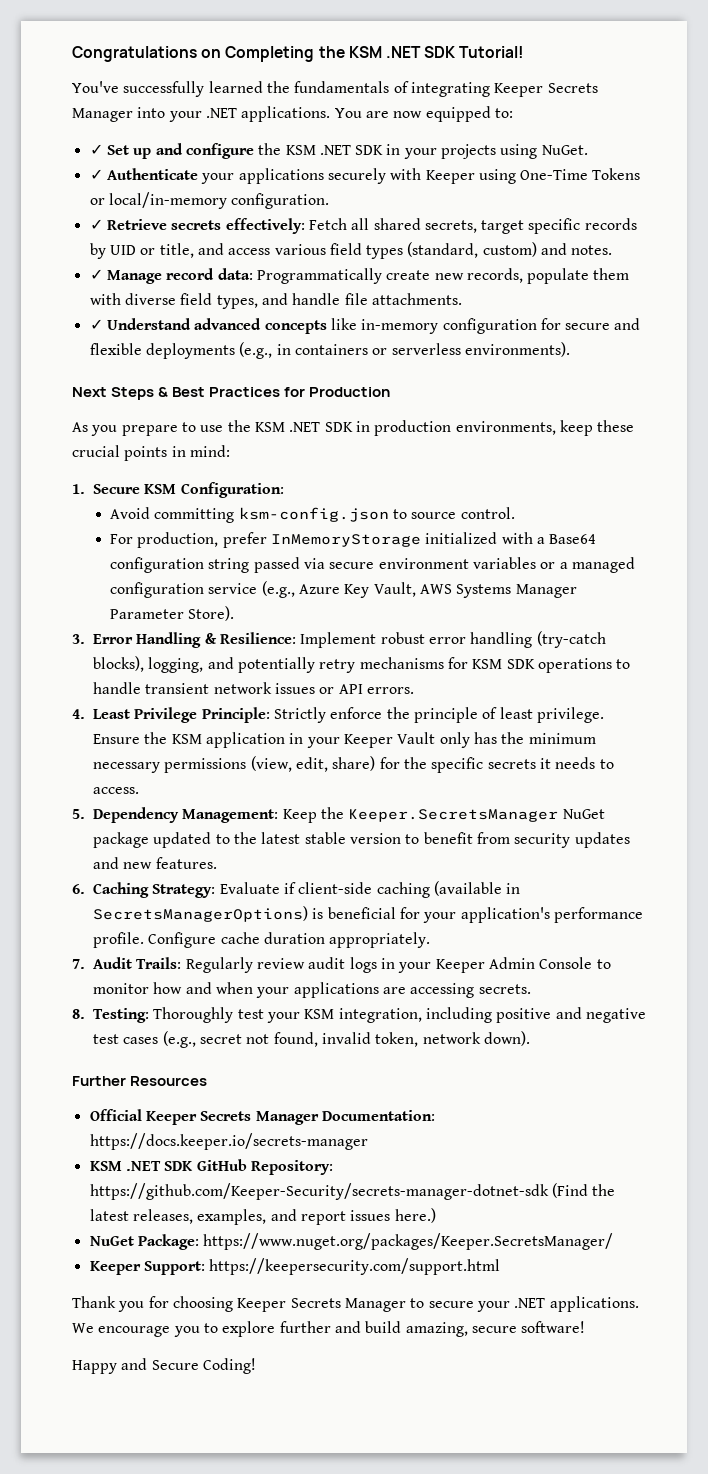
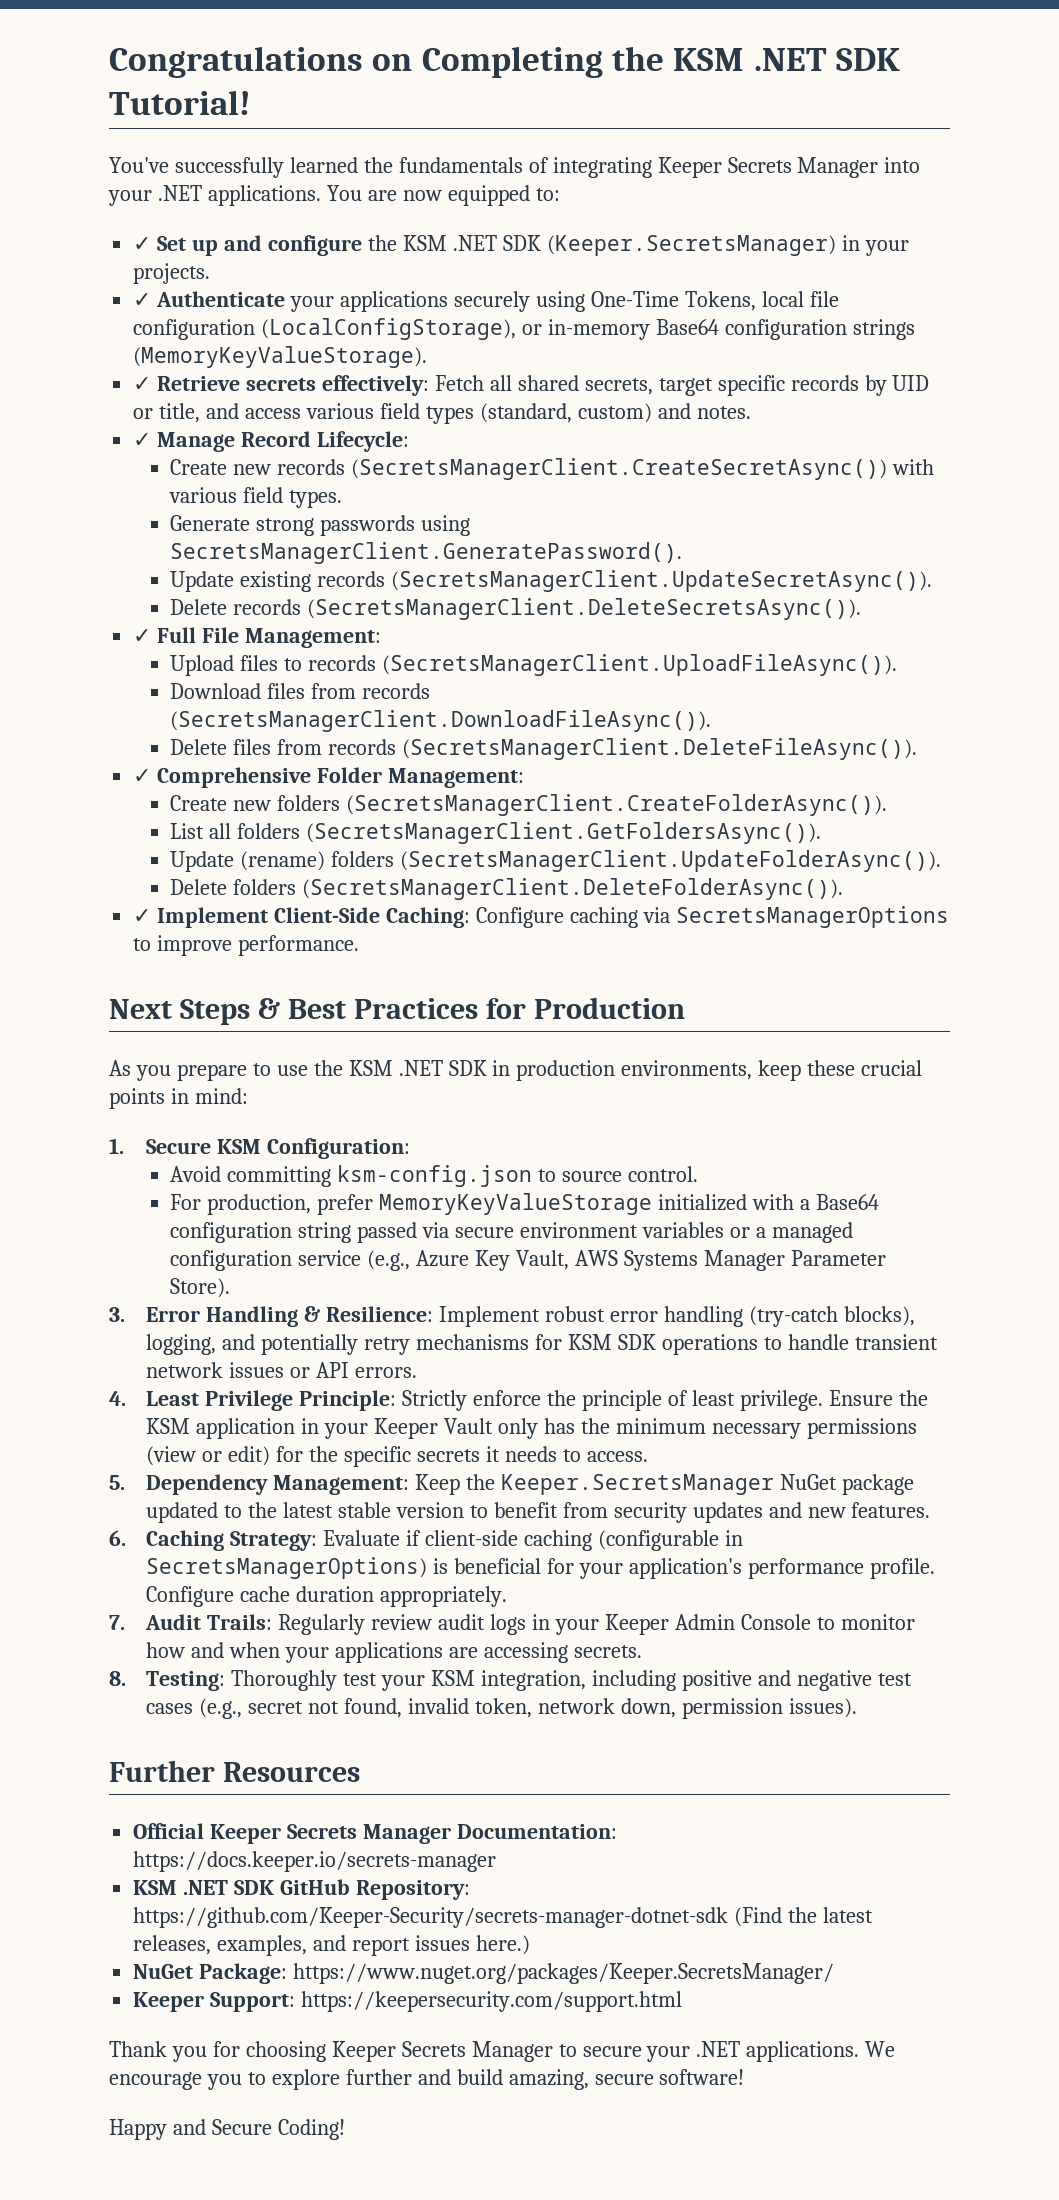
- ✓ Set up and configure the KSM .NET SDK in your projects using NuGet.
+ ✓ Set up and configure the KSM .NET SDK (Keeper.SecretsManager) in your projects.
- ✓ Authenticate your applications securely with Keeper using One-Time Tokens or local/in-memory configuration.
+ ✓ Authenticate your applications securely using One-Time Tokens, local file configuration (LocalConfigStorage), or in-memory Base64 configuration strings (MemoryKeyValueStorage).
- ✓ Manage record data: Programmatically create new records, populate them with diverse field types, and handle file attachments.
- ✓ Understand advanced concepts like in-memory configuration for secure and flexible deployments (e.g., in containers or serverless environments).
+ ✓ Manage Record Lifecycle:
+ Create new records (SecretsManagerClient.CreateSecretAsync()) with various field types.
+ Generate strong passwords using SecretsManagerClient.GeneratePassword().
+ Update existing records (SecretsManagerClient.UpdateSecretAsync()).
+ Delete records (SecretsManagerClient.DeleteSecretsAsync()).
+ ✓ Full File Management:
+ Upload files to records (SecretsManagerClient.UploadFileAsync()).
+ Download files from records (SecretsManagerClient.DownloadFileAsync()).
+ Delete files from records (SecretsManagerClient.DeleteFileAsync()).
+ ✓ Comprehensive Folder Management:
+ Create new folders (SecretsManagerClient.CreateFolderAsync()).
+ List all folders (SecretsManagerClient.GetFoldersAsync()).
+ Update (rename) folders (SecretsManagerClient.UpdateFolderAsync()).
+ Delete folders (SecretsManagerClient.DeleteFolderAsync()).
+ ✓ Implement Client-Side Caching: Configure caching via SecretsManagerOptions to improve performance.
- For production, prefer InMemoryStorage initialized with a Base64 configuration string passed via secure environment variables or a managed configuration service (e.g., Azure Key Vault, AWS Systems Manager Parameter Store).
+ For production, prefer MemoryKeyValueStorage initialized with a Base64 configuration string passed via secure environment variables or a managed configuration service (e.g., Azure Key Vault, AWS Systems Manager Parameter Store).
- Ensure the KSM application in your Keeper Vault only has the minimum necessary permissions (view, edit, share) for the specific secrets it needs to access.
+ Ensure the KSM application in your Keeper Vault only has the minimum necessary permissions (view or edit) for the specific secrets it needs to access.
- 6. Caching Strategy: Evaluate if client-side caching (available in SecretsManagerOptions) is beneficial for your application's performance profile.
+ 6. Caching Strategy: Evaluate if client-side caching (configurable in SecretsManagerOptions) is beneficial for your application's performance profile.
- 8. Testing: Thoroughly test your KSM integration, including positive and negative test cases (e.g., secret not found, invalid token, network down).
+ 8. Testing: Thoroughly test your KSM integration, including positive and negative test cases (e.g., secret not found, invalid token, network down, permission issues).

